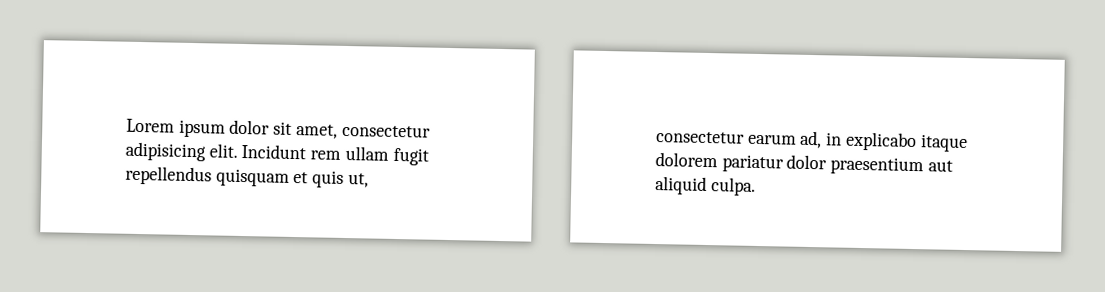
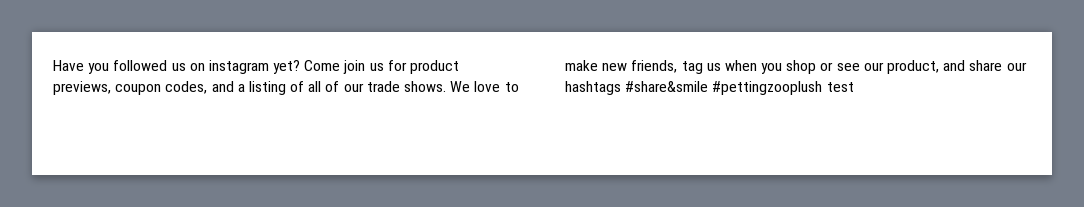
- Lorem ipsum dolor sit amet, consectetur adipisicing elit. Incidunt rem ullam fugit repellendus quisquam et quis ut, consectetur earum ad, in explicabo itaque dolorem pariatur dolor praesentium aut aliquid culpa.
+ Have you followed us on instagram yet? Come join us for product previews, coupon codes, and a listing of all of our trade shows. We love to make new friends, tag us when you shop or see our product, and share our hashtags #share&smile #pettingzooplush test

